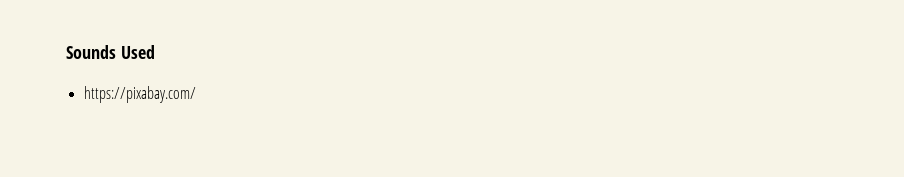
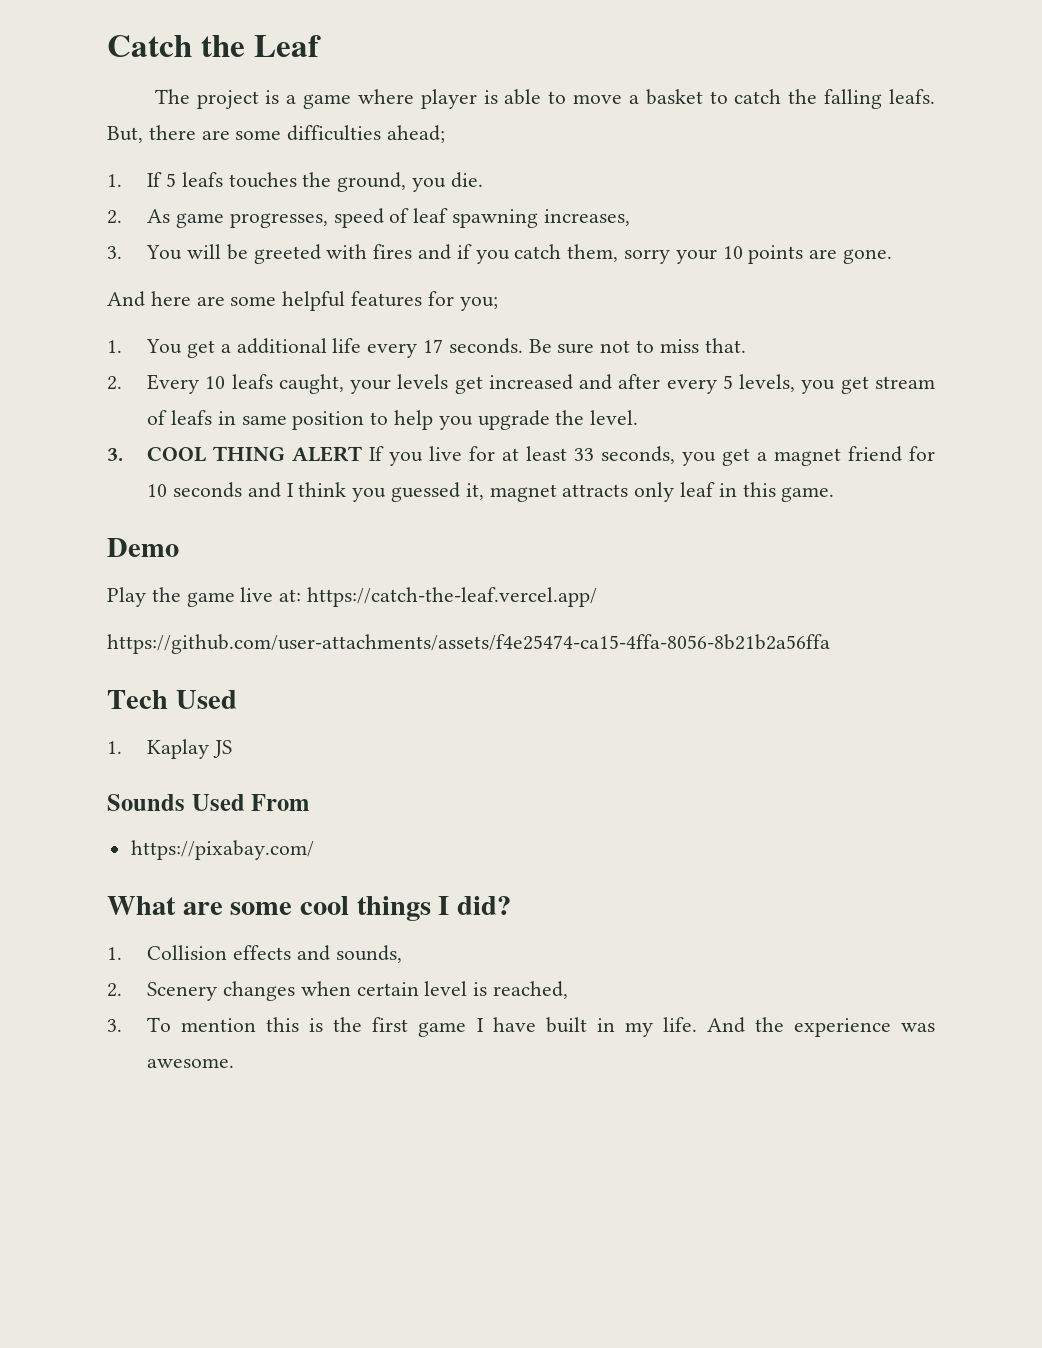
+ Catch the Leaf
+ The project is a game where player is able to move a basket to catch the falling leafs. But, there are some difficulties ahead;
+ 1. If 5 leafs touches the ground, you die.
+ 2. As game progresses, speed of leaf spawning increases,
+ 3. You will be greeted with fires and if you catch them, sorry your 10 points are gone.
+ And here are some helpful features for you;
+ 1. You get a additional life every 17 seconds. Be sure not to miss that.
+ 2. Every 10 leafs caught, your levels get increased and after every 5 levels, you get stream of leafs in same position to help you upgrade the level.
+ 3. COOL THING ALERT If you live for at least 33 seconds, you get a magnet friend for 10 seconds and I think you guessed it, magnet attracts only leaf in this game.
+ Demo
+ Play the game live at: https://catch-the-leaf.vercel.app/
+ https://github.com/user-attachments/assets/f4e25474-ca15-4ffa-8056-8b21b2a56ffa
+ Tech Used
+ 1. Kaplay JS
- Sounds Used
+ Sounds Used From
+ What are some cool things I did?
+ 1. Collision effects and sounds,
+ 2. Scenery changes when certain level is reached,
+ 3. To mention this is the first game I have built in my life. And the experience was awesome.

